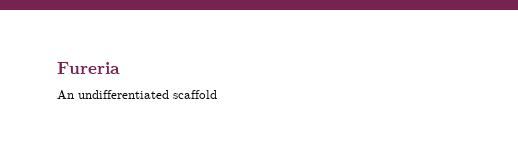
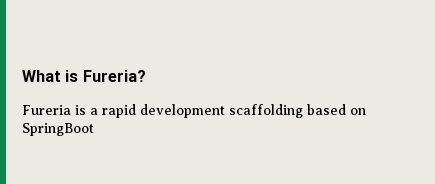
- Fureria
- An undifferentiated scaffold
+ What is Fureria?
+ Fureria is a rapid development scaffolding based on SpringBoot

